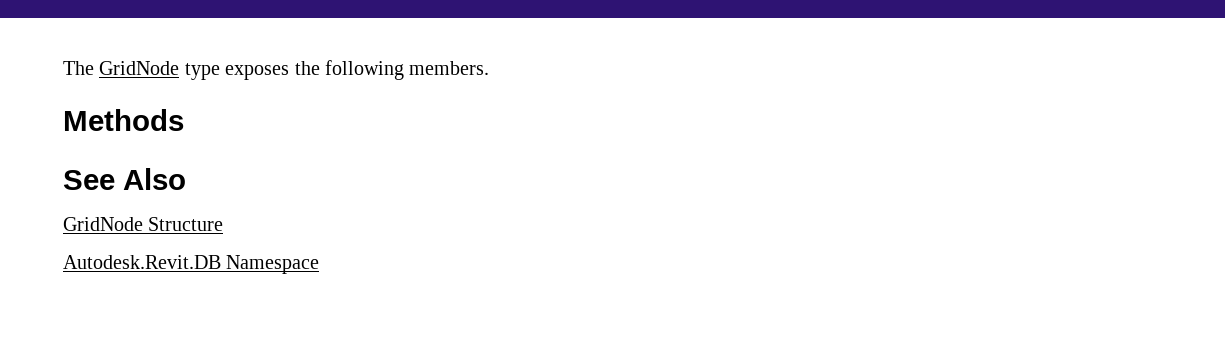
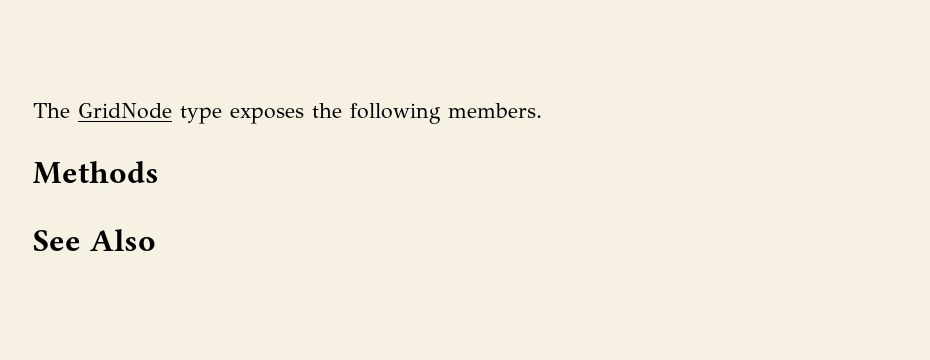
- GridNode Structure
- Autodesk.Revit.DB Namespace

